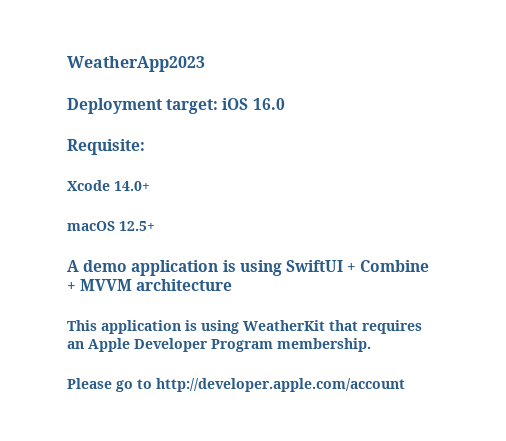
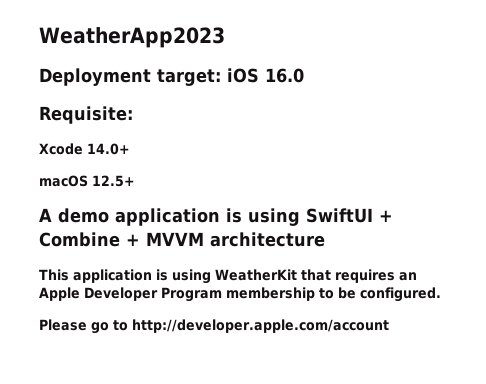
- This application is using WeatherKit that requires an Apple Developer Program membership.
+ This application is using WeatherKit that requires an Apple Developer Program membership to be configured.

